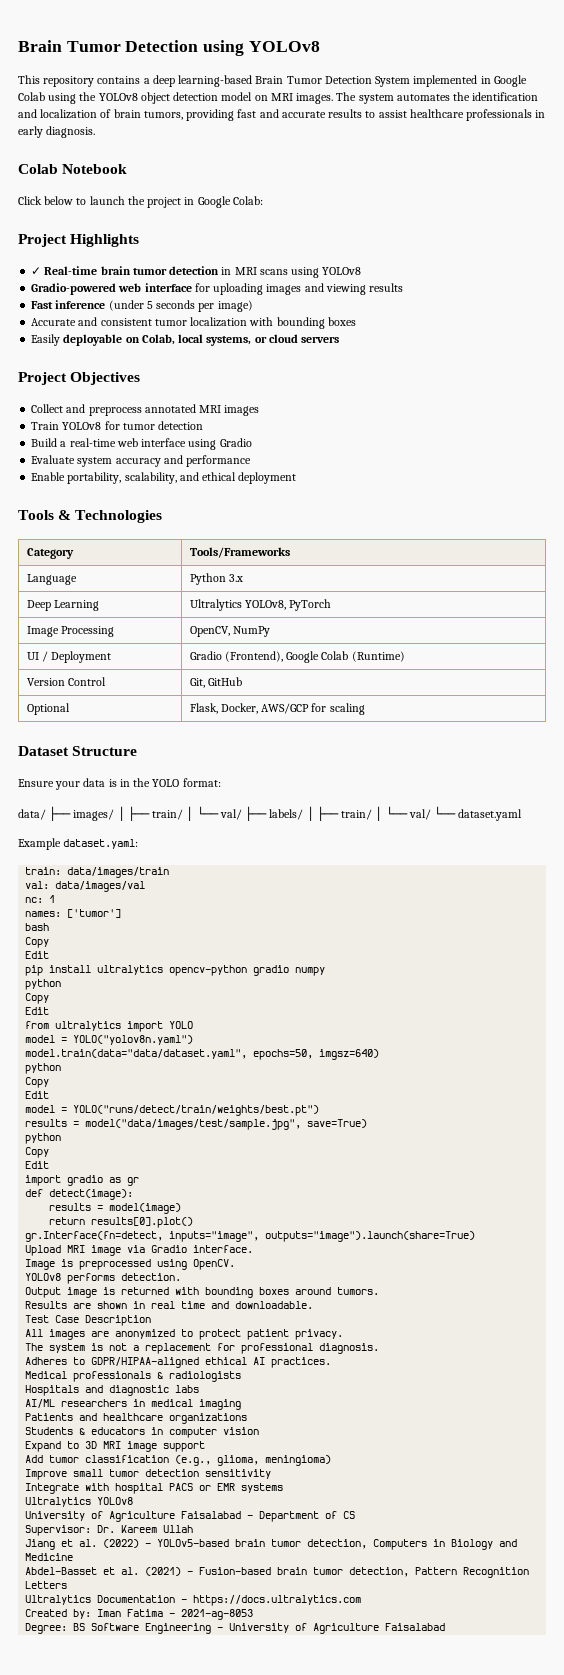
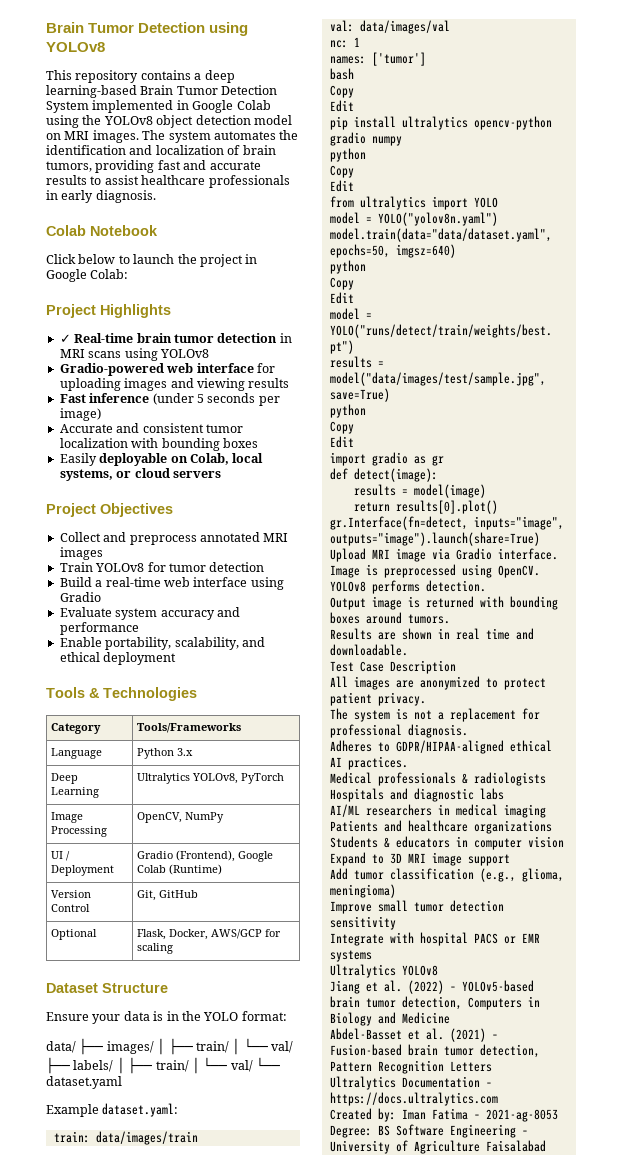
- University of Agriculture Faisalabad – Department of CS
- Supervisor: Dr. Kareem Ullah

